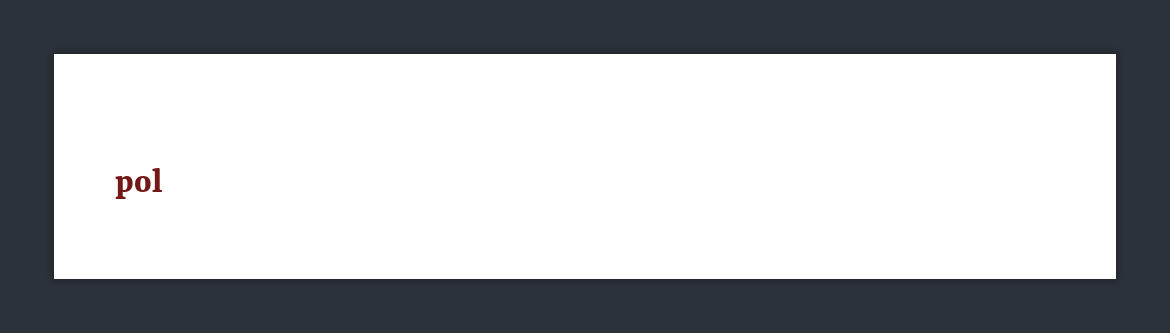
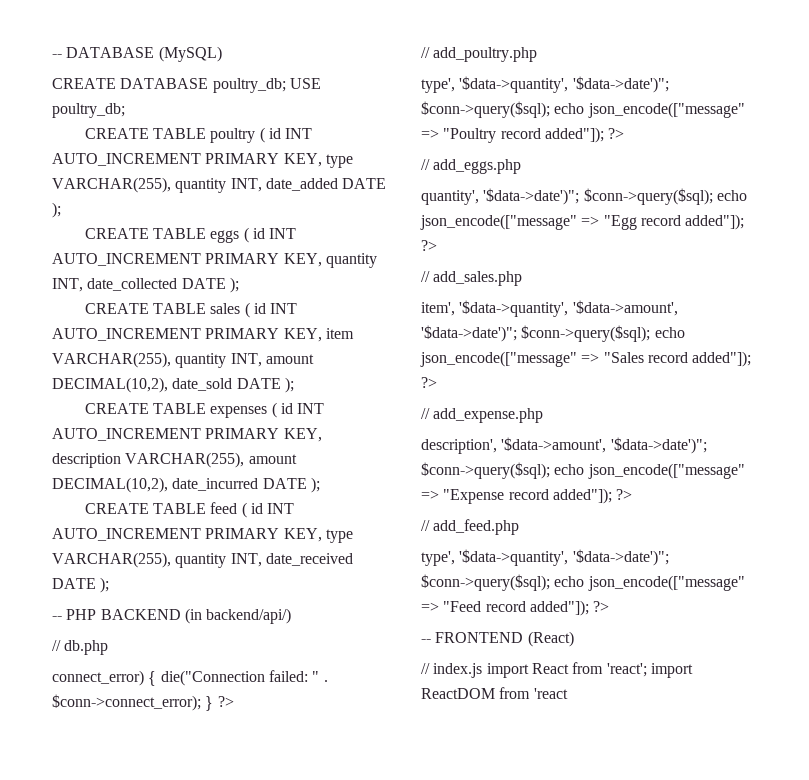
- pol
+ -- DATABASE (MySQL)
+ CREATE DATABASE poultry_db; USE poultry_db;
+ CREATE TABLE poultry ( id INT AUTO_INCREMENT PRIMARY KEY, type VARCHAR(255), quantity INT, date_added DATE );
+ CREATE TABLE eggs ( id INT AUTO_INCREMENT PRIMARY KEY, quantity INT, date_collected DATE );
+ CREATE TABLE sales ( id INT AUTO_INCREMENT PRIMARY KEY, item VARCHAR(255), quantity INT, amount DECIMAL(10,2), date_sold DATE );
+ CREATE TABLE expenses ( id INT AUTO_INCREMENT PRIMARY KEY, description VARCHAR(255), amount DECIMAL(10,2), date_incurred DATE );
+ CREATE TABLE feed ( id INT AUTO_INCREMENT PRIMARY KEY, type VARCHAR(255), quantity INT, date_received DATE );
+ -- PHP BACKEND (in backend/api/)
+ // db.php
+ connect_error) { die("Connection failed: " . $conn->connect_error); } ?>
+ // add_poultry.php
+ type', '$data->quantity', '$data->date')"; $conn->query($sql); echo json_encode(["message" => "Poultry record added"]); ?>
+ // add_eggs.php
+ quantity', '$data->date')"; $conn->query($sql); echo json_encode(["message" => "Egg record added"]); ?>
+ // add_sales.php
+ item', '$data->quantity', '$data->amount', '$data->date')"; $conn->query($sql); echo json_encode(["message" => "Sales record added"]); ?>
+ // add_expense.php
+ description', '$data->amount', '$data->date')"; $conn->query($sql); echo json_encode(["message" => "Expense record added"]); ?>
+ // add_feed.php
+ type', '$data->quantity', '$data->date')"; $conn->query($sql); echo json_encode(["message" => "Feed record added"]); ?>
+ -- FRONTEND (React)
+ // index.js import React from 'react'; import ReactDOM from 'react

